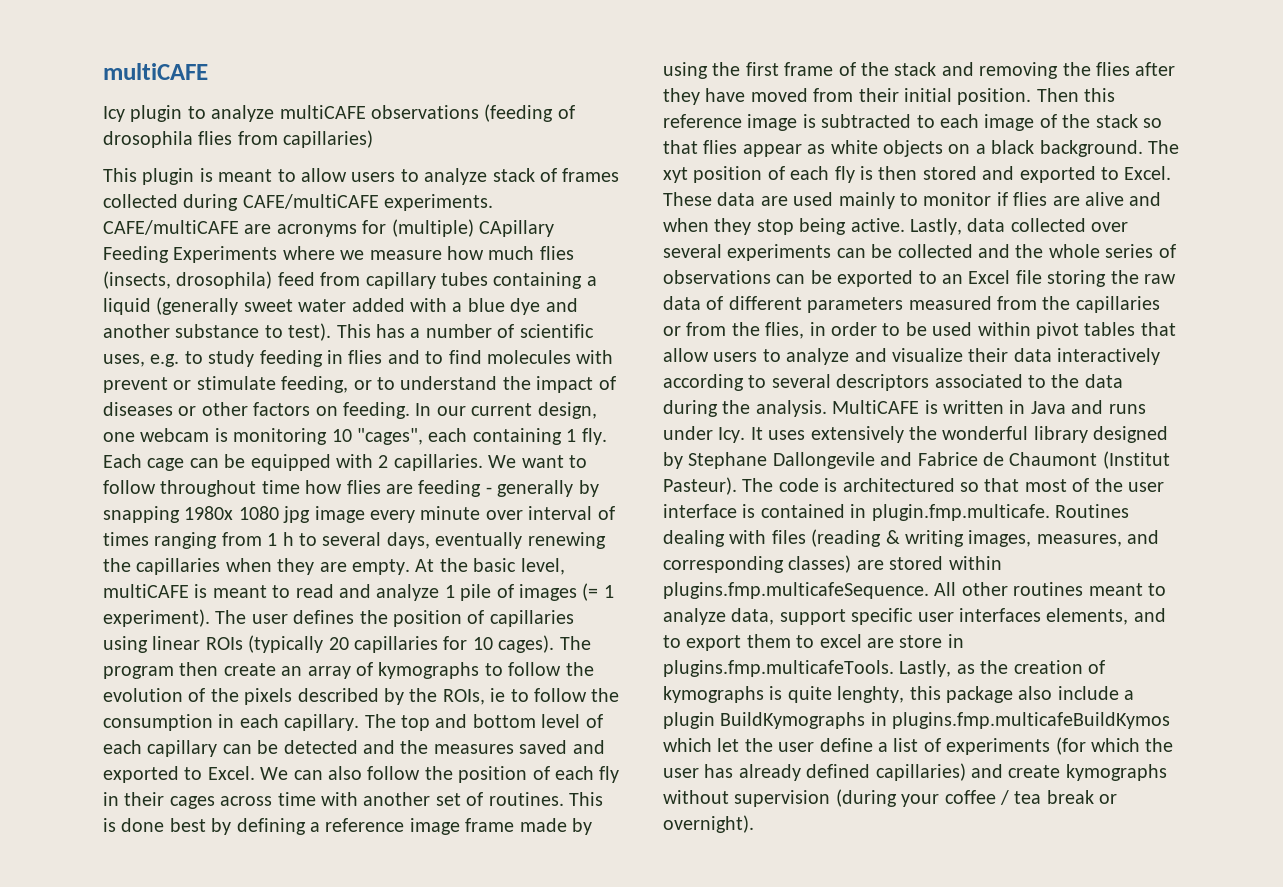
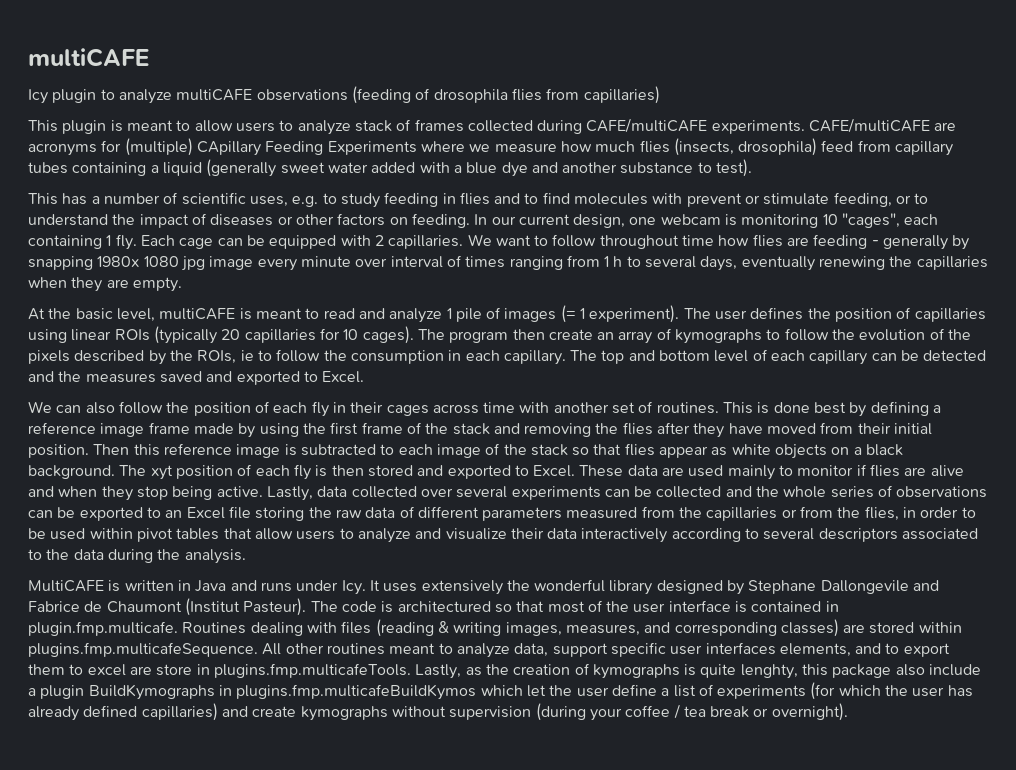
- CAFE/multiCAFE are acronyms for (multiple) CApillary Feeding Experiments where we measure how much flies (insects, drosophila) feed from capillary tubes containing a liquid (generally sweet water added with a blue dye and another substance to test). This has a number of scientific uses, e.g. to study feeding in flies and to find molecules with prevent or stimulate feeding, or to understand the impact of diseases or other factors on feeding.
+ CAFE/multiCAFE are acronyms for (multiple) CApillary Feeding Experiments where we measure how much flies (insects, drosophila) feed from capillary tubes containing a liquid (generally sweet water added with a blue dye and another substance to test).
+ This has a number of scientific uses, e.g. to study feeding in flies and to find molecules with prevent or stimulate feeding, or to understand the impact of diseases or other factors on feeding.
- We want to follow throughout time how flies are feeding - generally by snapping 1980x 1080 jpg image every minute over interval of times ranging from 1 h to several days, eventually renewing the capillaries when they are empty. At the basic level, multiCAFE is meant to read and analyze 1 pile of images (= 1 experiment).
+ We want to follow throughout time how flies are feeding - generally by snapping 1980x 1080 jpg image every minute over interval of times ranging from 1 h to several days, eventually renewing the capillaries when they are empty.
+ At the basic level, multiCAFE is meant to read and analyze 1 pile of images (= 1 experiment).
- The top and bottom level of each capillary can be detected and the measures saved and exported to Excel. We can also follow the position of each fly in their cages across time with another set of routines.
+ The top and bottom level of each capillary can be detected and the measures saved and exported to Excel.
+ We can also follow the position of each fly in their cages across time with another set of routines.
- Lastly, data collected over several experiments can be collected and the whole series of observations can be exported to an Excel file storing the raw data of different parameters measured from the capillaries or from the flies, in order to be used within pivot tables that allow users to analyze and visualize their data interactively according to several descriptors associated to the data during the analysis. MultiCAFE is written in Java and runs under Icy. It uses extensively the wonderful library designed by Stephane Dallongevile and Fabrice de Chaumont (Institut Pasteur).
+ Lastly, data collected over several experiments can be collected and the whole series of observations can be exported to an Excel file storing the raw data of different parameters measured from the capillaries or from the flies, in order to be used within pivot tables that allow users to analyze and visualize their data interactively according to several descriptors associated to the data during the analysis.
+ MultiCAFE is written in Java and runs under Icy. It uses extensively the wonderful library designed by Stephane Dallongevile and Fabrice de Chaumont (Institut Pasteur).

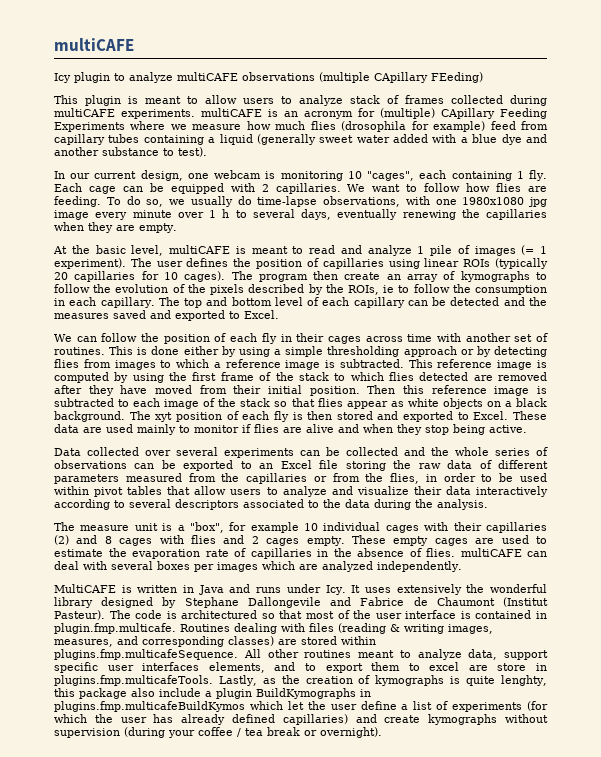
- Icy plugin to analyze multiCAFE observations (feeding of drosophila flies from capillaries)
+ Icy plugin to analyze multiCAFE observations (multiple CApillary FEeding)
- This plugin is meant to allow users to analyze stack of frames collected during CAFE/multiCAFE experiments. CAFE/multiCAFE are acronyms for (multiple) CApillary Feeding Experiments where we measure how much flies (insects, drosophila) feed from capillary tubes containing a liquid (generally sweet water added with a blue dye and another substance to test).
+ This plugin is meant to allow users to analyze stack of frames collected during multiCAFE experiments. multiCAFE is an acronym for (multiple) CApillary Feeding Experiments where we measure how much flies (drosophila for example) feed from capillary tubes containing a liquid (generally sweet water added with a blue dye and another substance to test).
- This has a number of scientific uses, e.g. to study feeding in flies and to find molecules with prevent or stimulate feeding, or to understand the impact of diseases or other factors on feeding.
- We want to follow throughout time how flies are feeding - generally by snapping 1980x 1080 jpg image every minute over interval of times ranging from 1 h to several days, eventually renewing the capillaries when they are empty.
+ We want to follow how flies are feeding. To do so, we usually do time-lapse observations, with one 1980x1080 jpg image every minute over 1 h to several days, eventually renewing the capillaries when they are empty.
- We can also follow the position of each fly in their cages across time with another set of routines.
+ We can follow the position of each fly in their cages across time with another set of routines.
- This is done best by defining a reference image frame made by using the first frame of the stack and removing the flies after they have moved from their initial position.
+ This is done either by using a simple thresholding approach or by detecting flies from images to which a reference image is subtracted. This reference image is computed by using the first frame of the stack to which flies detected are removed after they have moved from their initial position.
- These data are used mainly to monitor if flies are alive and when they stop being active. Lastly, data collected over several experiments can be collected and the whole series of observations can be exported to an Excel file storing the raw data of different parameters measured from the capillaries or from the flies, in order to be used within pivot tables that allow users to analyze and visualize their data interactively according to several descriptors associated to the data during the analysis.
+ These data are used mainly to monitor if flies are alive and when they stop being active.
+ Data collected over several experiments can be collected and the whole series of observations can be exported to an Excel file storing the raw data of different parameters measured from the capillaries or from the flies, in order to be used within pivot tables that allow users to analyze and visualize their data interactively according to several descriptors associated to the data during the analysis.
+ The measure unit is a "box", for example 10 individual cages with their capillaries (2) and 8 cages with flies and 2 cages empty. These empty cages are used to estimate the evaporation rate of capillaries in the absence of flies. multiCAFE can deal with several boxes per images which are analyzed independently.

